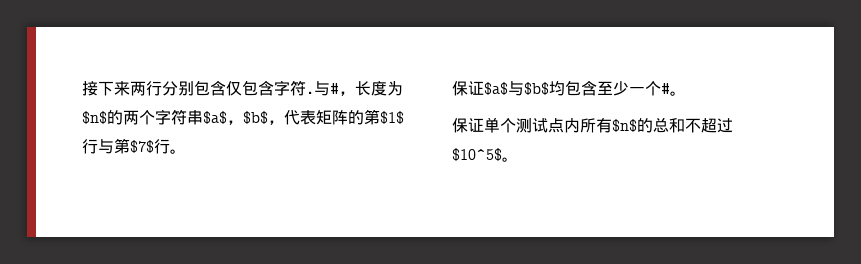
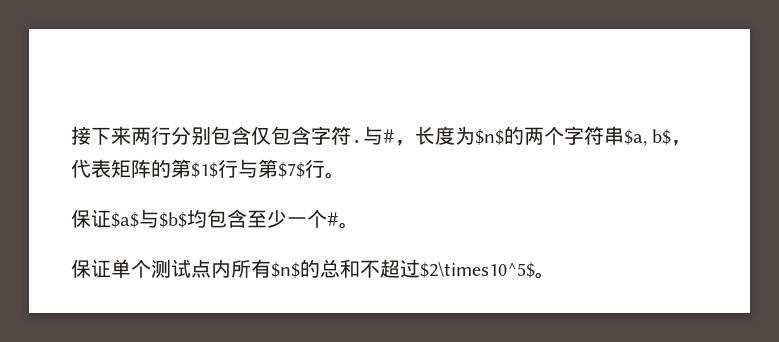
- 与#，长度为$n$的两个字符串$a$，$b$，代表矩阵的第$1$行与第$7$行。
+ 与#，长度为$n$的两个字符串$a, b$，代表矩阵的第$1$行与第$7$行。
- 保证单个测试点内所有$n$的总和不超过$10^5$。
+ 保证单个测试点内所有$n$的总和不超过$2\times10^5$。

